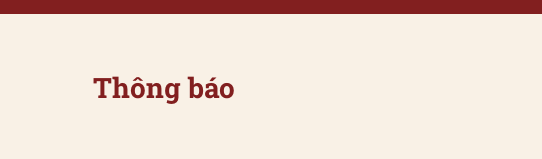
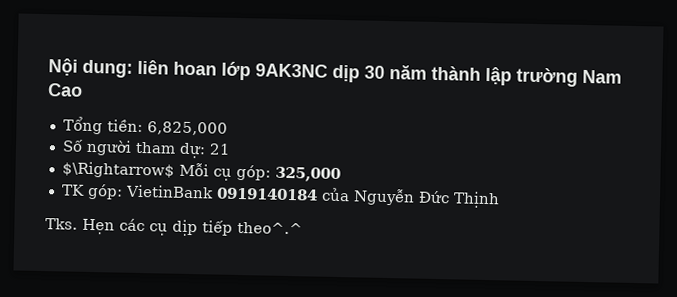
- Thông báo
+ Nội dung: liên hoan lớp 9AK3NC dịp 30 năm thành lập trường Nam Cao
+ Tổng tiền: 6,825,000
+ Số người tham dự: 21
+ $\Rightarrow$ Mỗi cụ góp: 325,000
+ TK góp: VietinBank 0919140184 của Nguyễn Đức Thịnh
+ Tks. Hẹn các cụ dịp tiếp theo^.^

